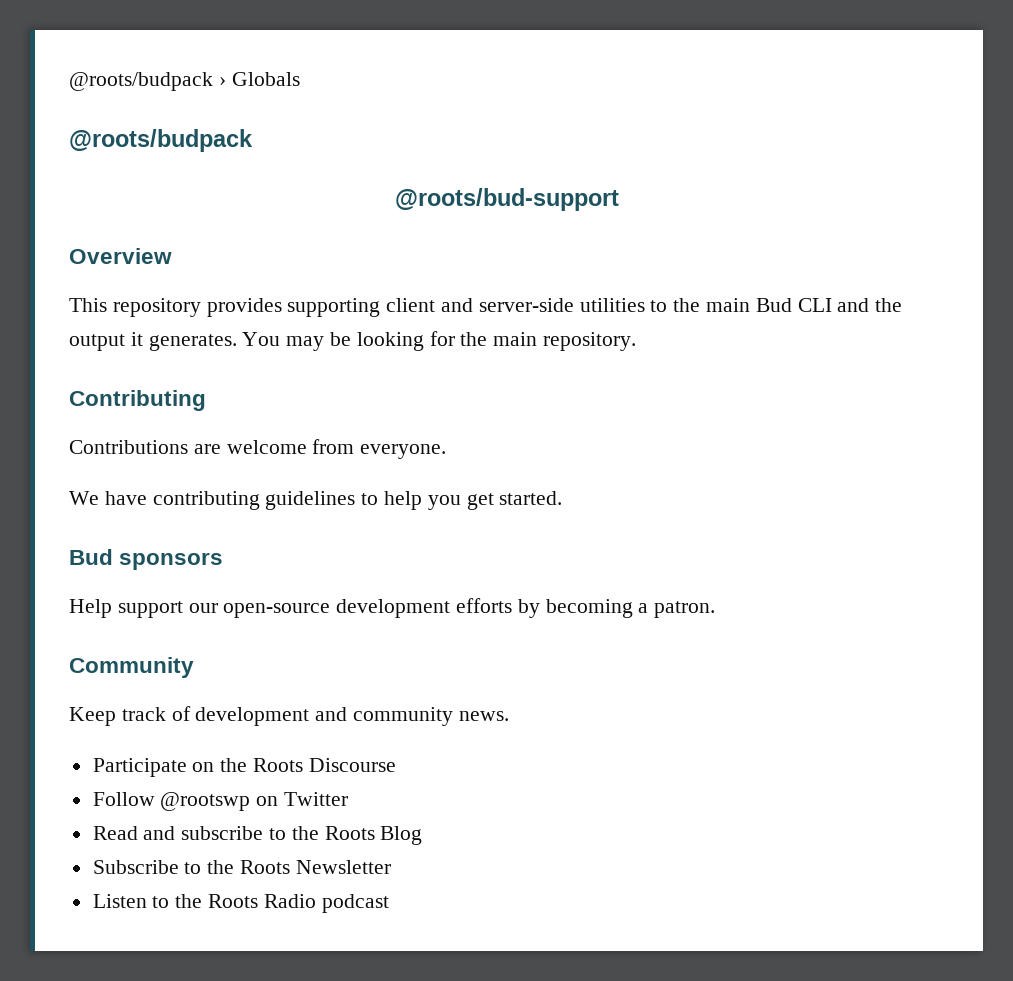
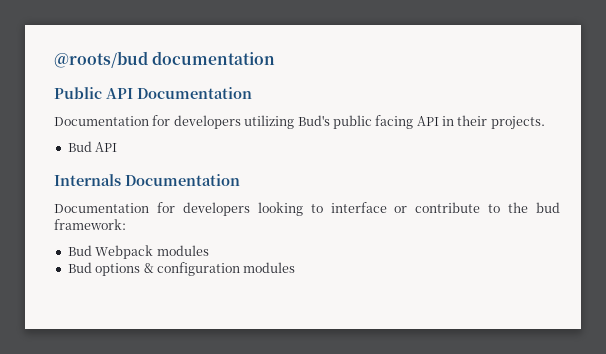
- @roots/budpack › Globals
- @roots/budpack
- @roots/bud-support
- Overview
- This repository provides supporting client and server-side utilities to the main Bud CLI and the output it generates. You may be looking for the main repository.
- Contributing
- Contributions are welcome from everyone.
- We have contributing guidelines to help you get started.
- Bud sponsors
- Help support our open-source development efforts by becoming a patron.
- Community
- Keep track of development and community news.
- Participate on the Roots Discourse
- Follow @rootswp on Twitter
- Read and subscribe to the Roots Blog
- Subscribe to the Roots Newsletter
- Listen to the Roots Radio podcast
+ @roots/bud documentation
+ Public API Documentation
+ Documentation for developers utilizing Bud's public facing API in their projects.
+ Bud API
+ Internals Documentation
+ Documentation for developers looking to interface or contribute to the bud framework:
+ Bud Webpack modules
+ Bud options & configuration modules

